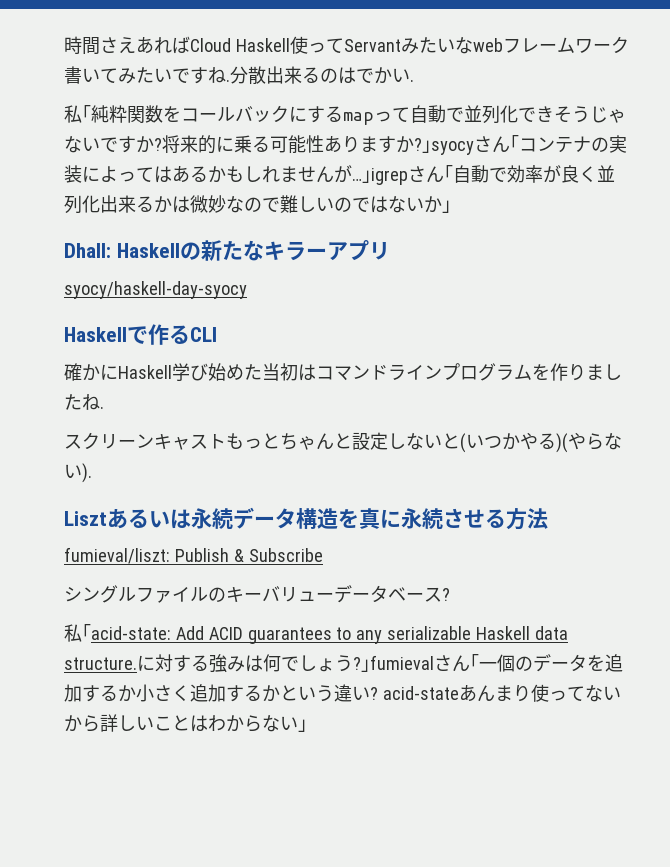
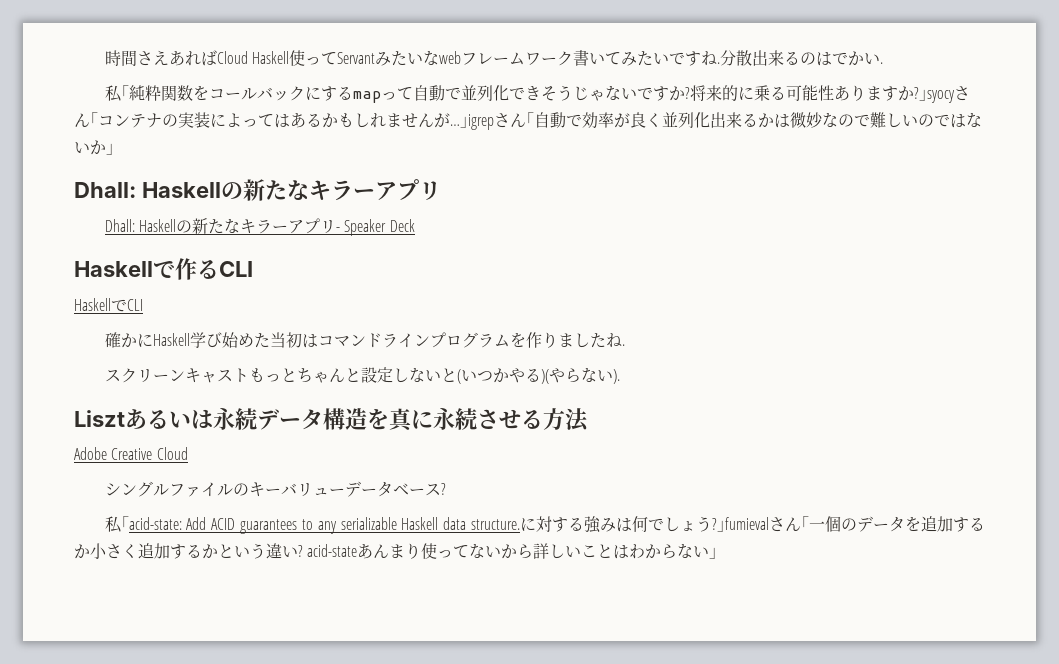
- syocy/haskell-day-syocy
+ Dhall: Haskellの新たなキラーアプリ- Speaker Deck
+ HaskellでCLI
- fumieval/liszt: Publish & Subscribe
+ Adobe Creative Cloud

